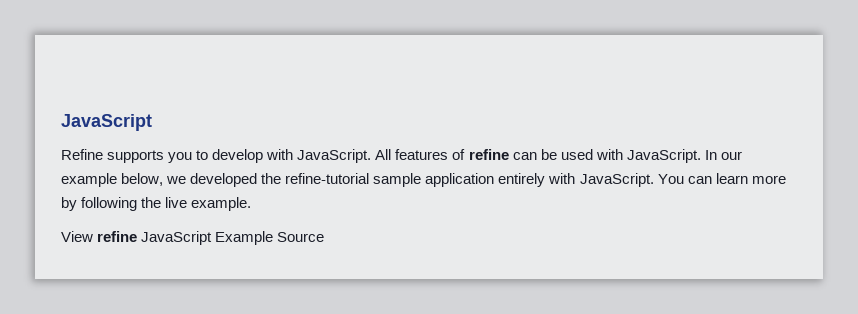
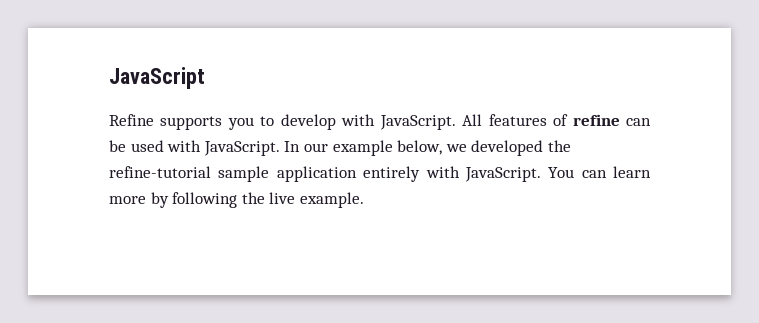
- View refine JavaScript Example Source

